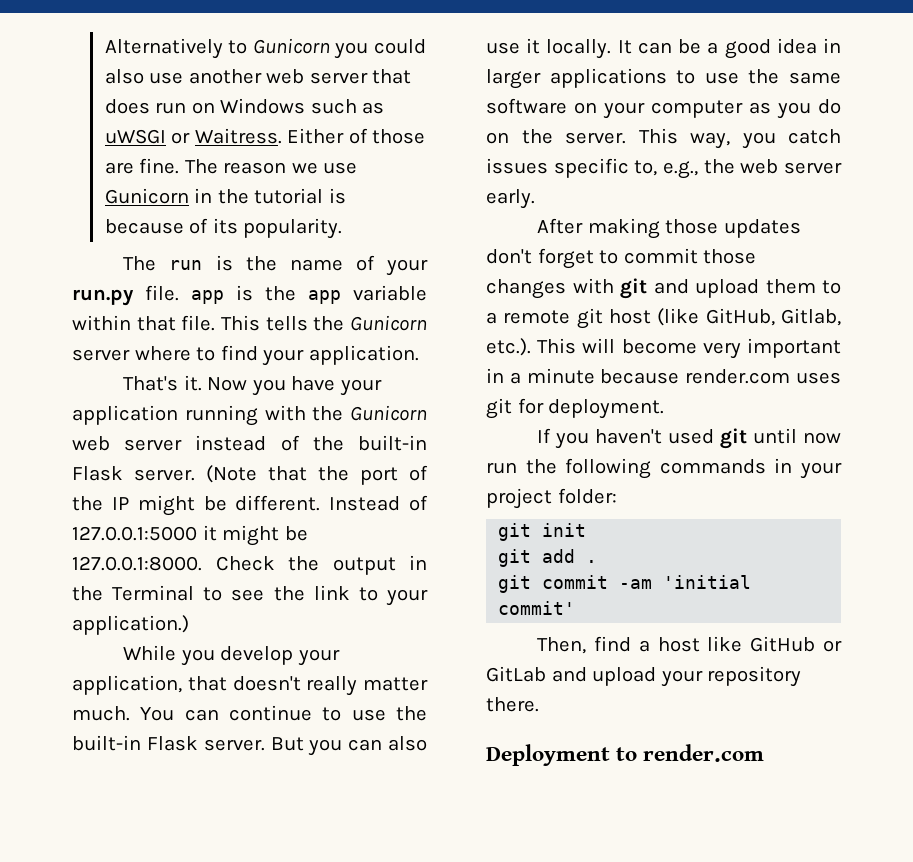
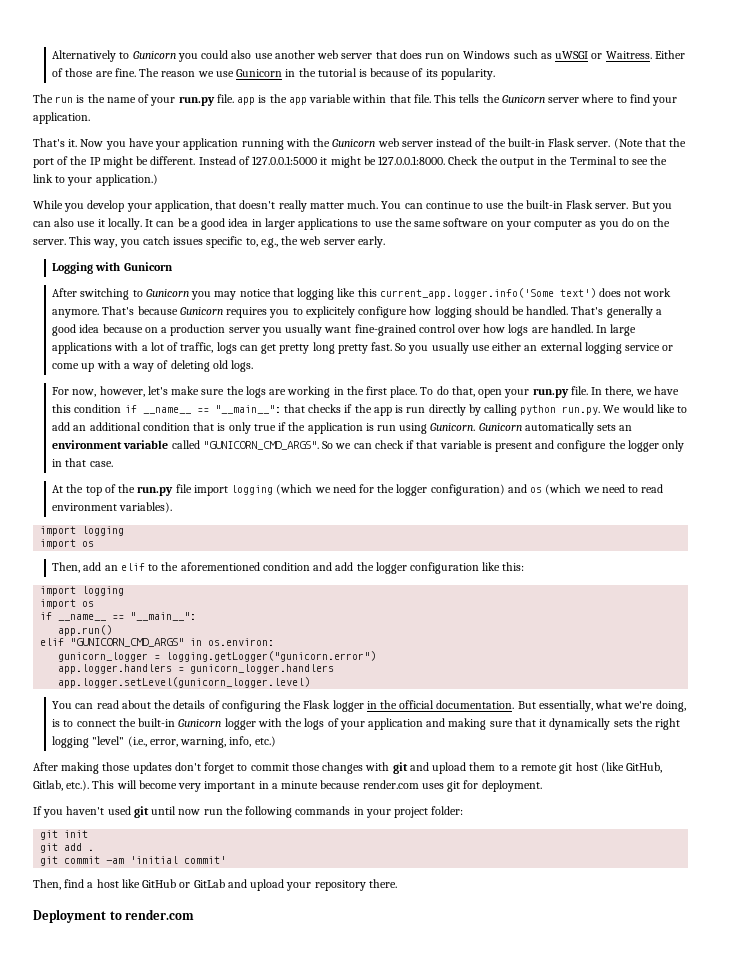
+ Logging with Gunicorn
+ After switching to Gunicorn you may notice that logging like this current_app.logger.info('Some text') does not work anymore. That's because Gunicorn requires you to explicitely configure how logging should be handled. That's generally a good idea because on a production server you usually want fine-grained control over how logs are handled. In large applications with a lot of traffic, logs can get pretty long pretty fast. So you usually use either an external logging service or come up with a way of deleting old logs.
+ For now, however, let's make sure the logs are working in the first place. To do that, open your run.py file. In there, we have this condition if __name__ == "__main__": that checks if the app is run directly by calling python run.py. We would like to add an additional condition that is only true if the application is run using Gunicorn. Gunicorn automatically sets an environment variable called "GUNICORN_CMD_ARGS". So we can check if that variable is present and configure the logger only in that case.
+ At the top of the run.py file import logging (which we need for the logger configuration) and os (which we need to read environment variables).
+ import logging
+ import os
+ Then, add an elif to the aforementioned condition and add the logger configuration like this:
+ import logging
+ import os
+ if __name__ == "__main__":
+ app.run()
+ elif "GUNICORN_CMD_ARGS" in os.environ:
+ gunicorn_logger = logging.getLogger("gunicorn.error")
+ app.logger.handlers = gunicorn_logger.handlers
+ app.logger.setLevel(gunicorn_logger.level)
+ You can read about the details of configuring the Flask logger in the official documentation. But essentially, what we're doing, is to connect the built-in Gunicorn logger with the logs of your application and making sure that it dynamically sets the right logging "level" (i.e., error, warning, info, etc.)

